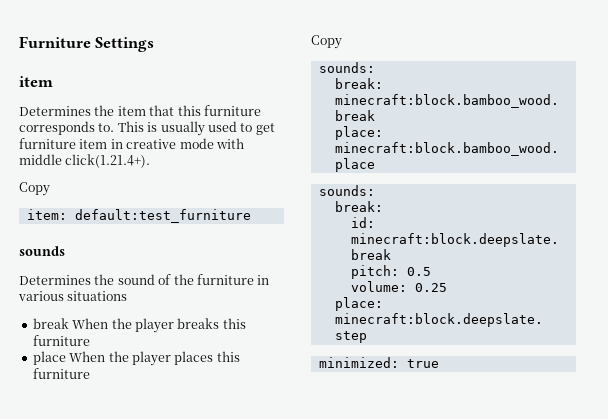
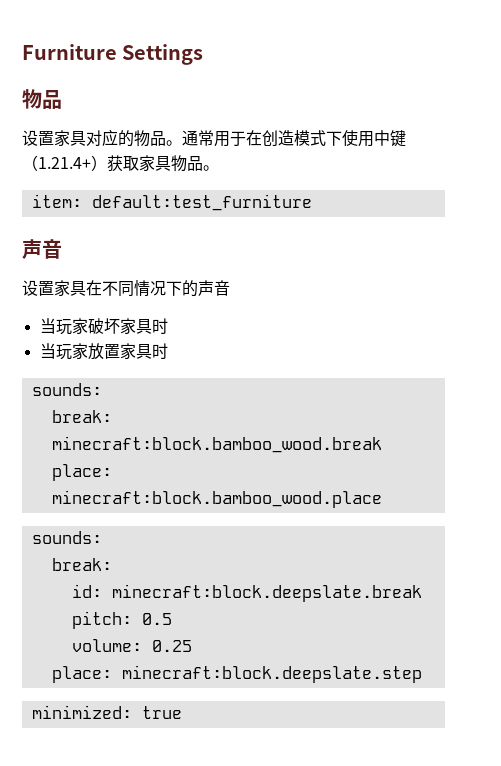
  Furniture Settings
- item
- Determines the item that this furniture corresponds to. This is usually used to get furniture item in creative mode with middle click(1.21.4+).
- Copy
+ 物品
+ 设置家具对应的物品。通常用于在创造模式下使用中键（1.21.4+）获取家具物品。
  item: default:test_furniture
- sounds
- Determines the sound of the furniture in various situations
- break When the player breaks this furniture
- place When the player places this furniture
- Copy
+ 声音
+ 设置家具在不同情况下的声音
+ 当玩家破坏家具时
+ 当玩家放置家具时

